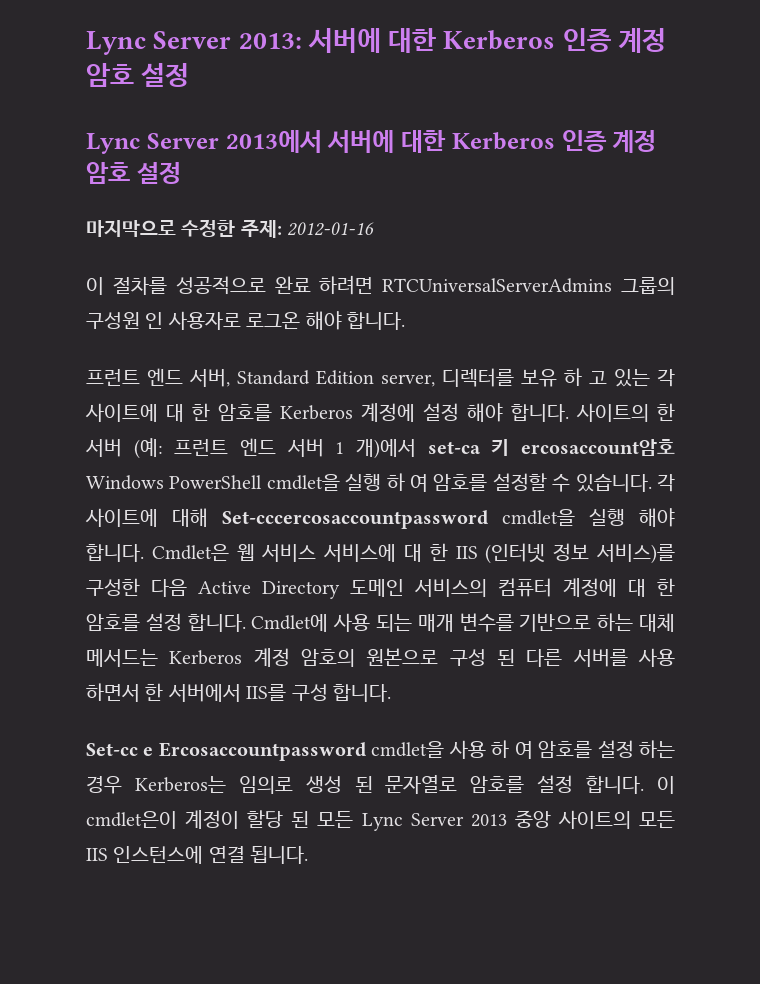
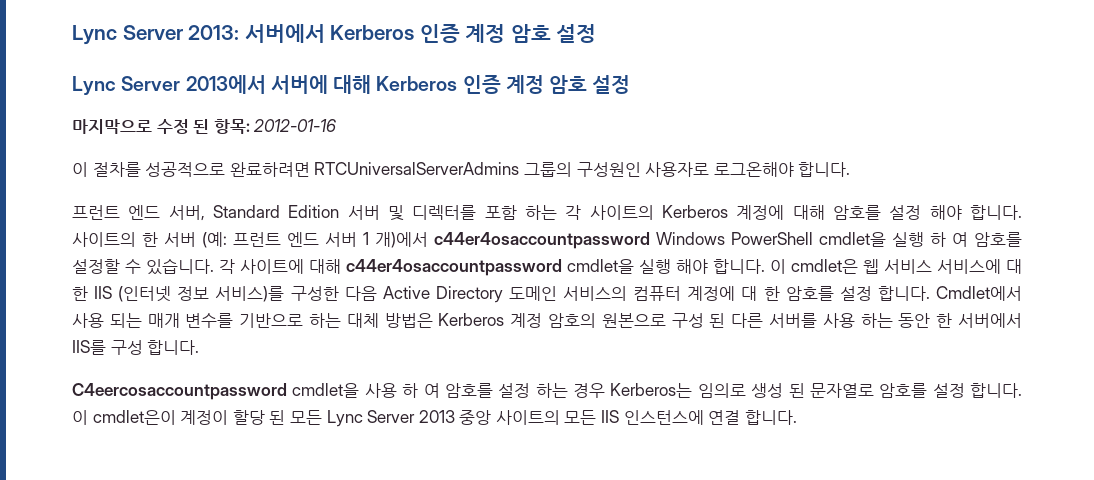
- Lync Server 2013: 서버에 대한 Kerberos 인증 계정 암호 설정
+ Lync Server 2013: 서버에서 Kerberos 인증 계정 암호 설정
- Lync Server 2013에서 서버에 대한 Kerberos 인증 계정 암호 설정
+ Lync Server 2013에서 서버에 대해 Kerberos 인증 계정 암호 설정
- 마지막으로 수정한 주제: 2012-01-16
+ 마지막으로 수정 된 항목: 2012-01-16
- 이 절차를 성공적으로 완료 하려면 RTCUniversalServerAdmins 그룹의 구성원 인 사용자로 로그온 해야 합니다.
+ 이 절차를 성공적으로 완료하려면 RTCUniversalServerAdmins 그룹의 구성원인 사용자로 로그온해야 합니다.
- 프런트 엔드 서버, Standard Edition server, 디렉터를 보유 하 고 있는 각 사이트에 대 한 암호를 Kerberos 계정에 설정 해야 합니다.
+ 프런트 엔드 서버, Standard Edition 서버 및 디렉터를 포함 하는 각 사이트의 Kerberos 계정에 대해 암호를 설정 해야 합니다.
- 사이트의 한 서버 (예: 프런트 엔드 서버 1 개)에서 set-ca 키 ercosaccount암호 Windows PowerShell cmdlet을 실행 하 여 암호를 설정할 수 있습니다.
+ 사이트의 한 서버 (예: 프런트 엔드 서버 1 개)에서 c44er4osaccountpassword Windows PowerShell cmdlet을 실행 하 여 암호를 설정할 수 있습니다.
- 각 사이트에 대해 Set-cccercosaccountpassword cmdlet을 실행 해야 합니다.
+ 각 사이트에 대해 c44er4osaccountpassword cmdlet을 실행 해야 합니다.
- Cmdlet은 웹 서비스 서비스에 대 한 IIS (인터넷 정보 서비스)를 구성한 다음 Active Directory 도메인 서비스의 컴퓨터 계정에 대 한 암호를 설정 합니다.
+ 이 cmdlet은 웹 서비스 서비스에 대 한 IIS (인터넷 정보 서비스)를 구성한 다음 Active Directory 도메인 서비스의 컴퓨터 계정에 대 한 암호를 설정 합니다.
- Cmdlet에 사용 되는 매개 변수를 기반으로 하는 대체 메서드는 Kerberos 계정 암호의 원본으로 구성 된 다른 서버를 사용 하면서 한 서버에서 IIS를 구성 합니다.
+ Cmdlet에서 사용 되는 매개 변수를 기반으로 하는 대체 방법은 Kerberos 계정 암호의 원본으로 구성 된 다른 서버를 사용 하는 동안 한 서버에서 IIS를 구성 합니다.
- Set-cc e Ercosaccountpassword cmdlet을 사용 하 여 암호를 설정 하는 경우 Kerberos는 임의로 생성 된 문자열로 암호를 설정 합니다.
+ C4eercosaccountpassword cmdlet을 사용 하 여 암호를 설정 하는 경우 Kerberos는 임의로 생성 된 문자열로 암호를 설정 합니다.
- 이 cmdlet은이 계정이 할당 된 모든 Lync Server 2013 중앙 사이트의 모든 IIS 인스턴스에 연결 됩니다.
+ 이 cmdlet은이 계정이 할당 된 모든 Lync Server 2013 중앙 사이트의 모든 IIS 인스턴스에 연결 합니다.

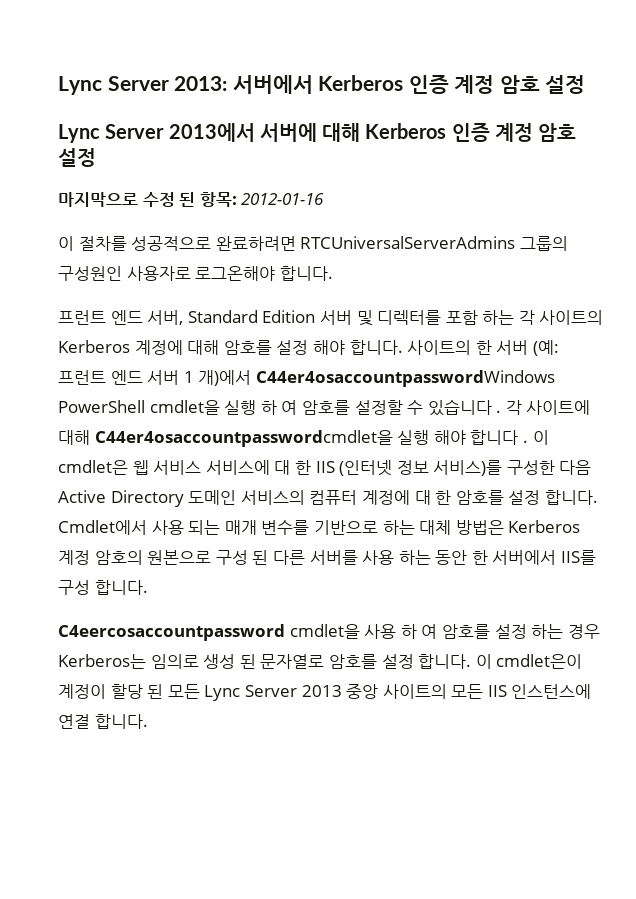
- 사이트의 한 서버 (예: 프런트 엔드 서버 1 개)에서 c44er4osaccountpassword Windows PowerShell cmdlet을 실행 하 여 암호를 설정할 수 있습니다.
+ 사이트의 한 서버 (예: 프런트 엔드 서버 1 개)에서 C44er4osaccountpasswordWindows PowerShell cmdlet을 실행 하 여 암호를 설정할 수 있습니다 .
- 각 사이트에 대해 c44er4osaccountpassword cmdlet을 실행 해야 합니다.
+ 각 사이트에 대해 C44er4osaccountpasswordcmdlet을 실행 해야 합니다 .

